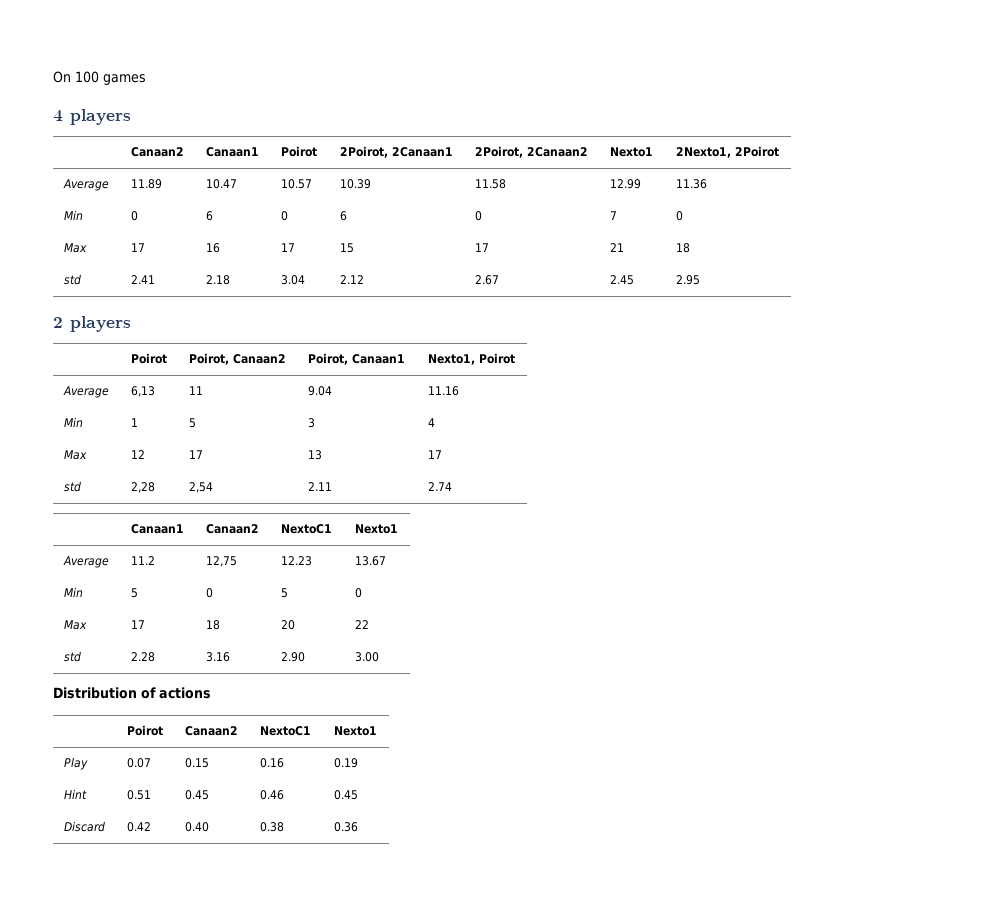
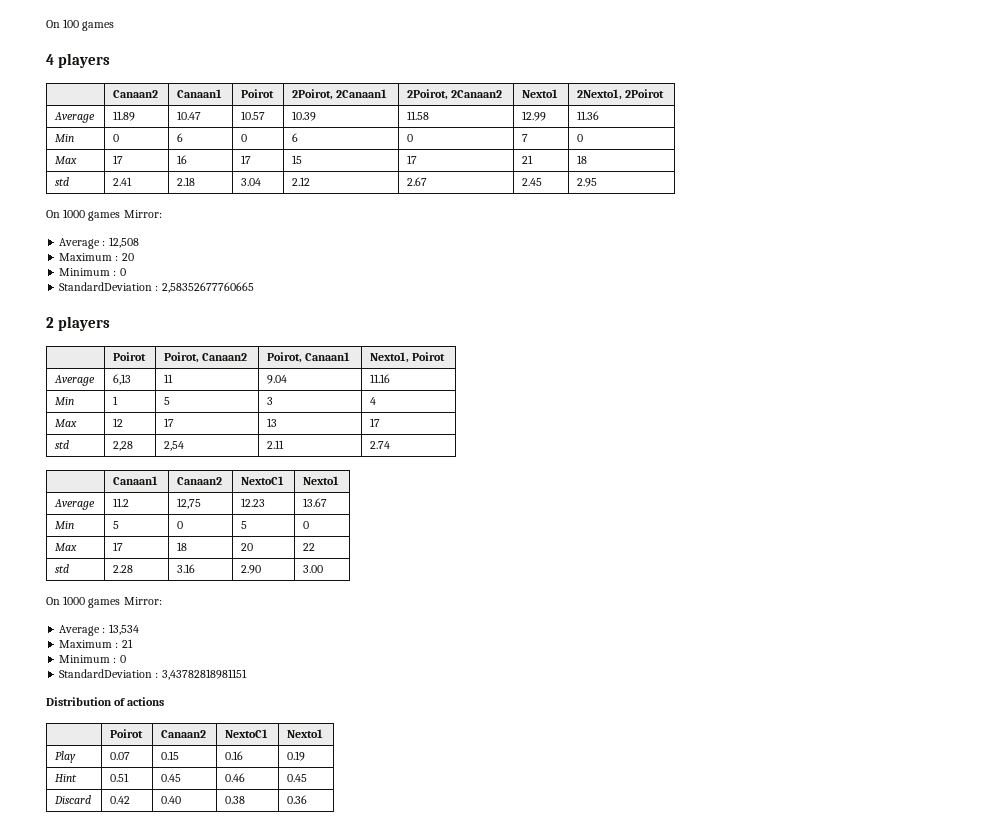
  std | 2.41 | 2.18 | 3.04 | 2.12 | 2.67 | 2.45 | 2.95
+ On 1000 games Mirror:
+ Average : 12,508
+ Maximum : 20
+ Minimum : 0
+ StandardDeviation : 2,58352677760665
  std | 2.28 | 3.16 | 2.90 | 3.00
+ On 1000 games Mirror:
+ Average : 13,534
+ Maximum : 21
+ Minimum : 0
+ StandardDeviation : 3,43782818981151

